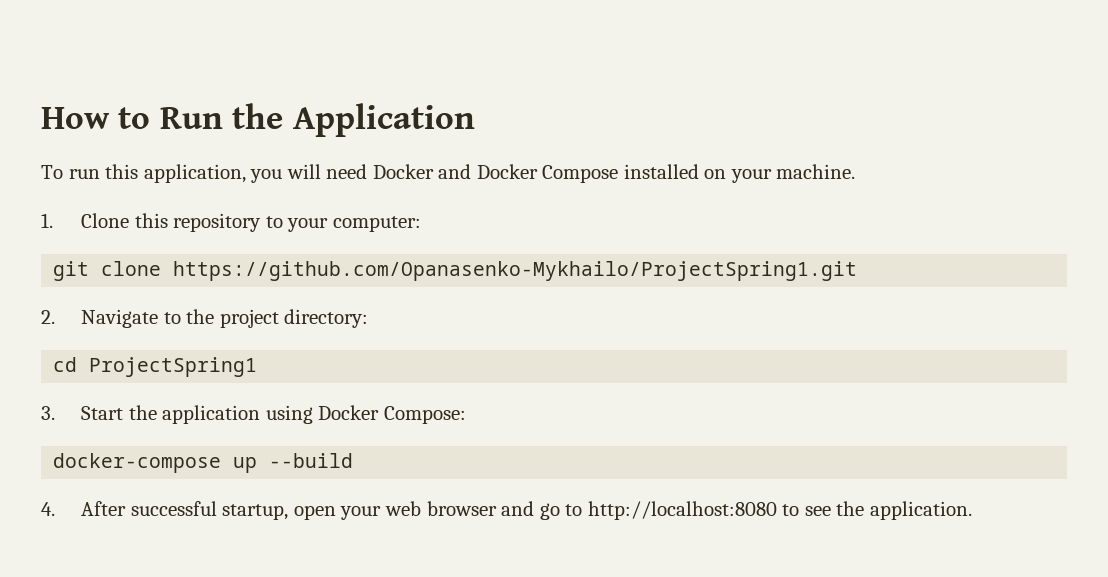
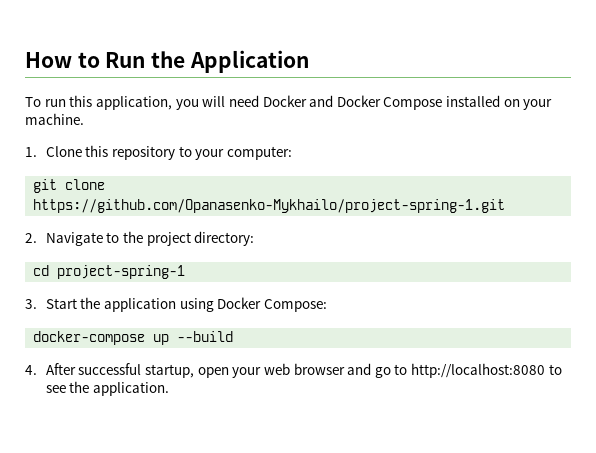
- git clone https://github.com/Opanasenko-Mykhailo/ProjectSpring1.git
+ git clone https://github.com/Opanasenko-Mykhailo/project-spring-1.git
- cd ProjectSpring1
+ cd project-spring-1

